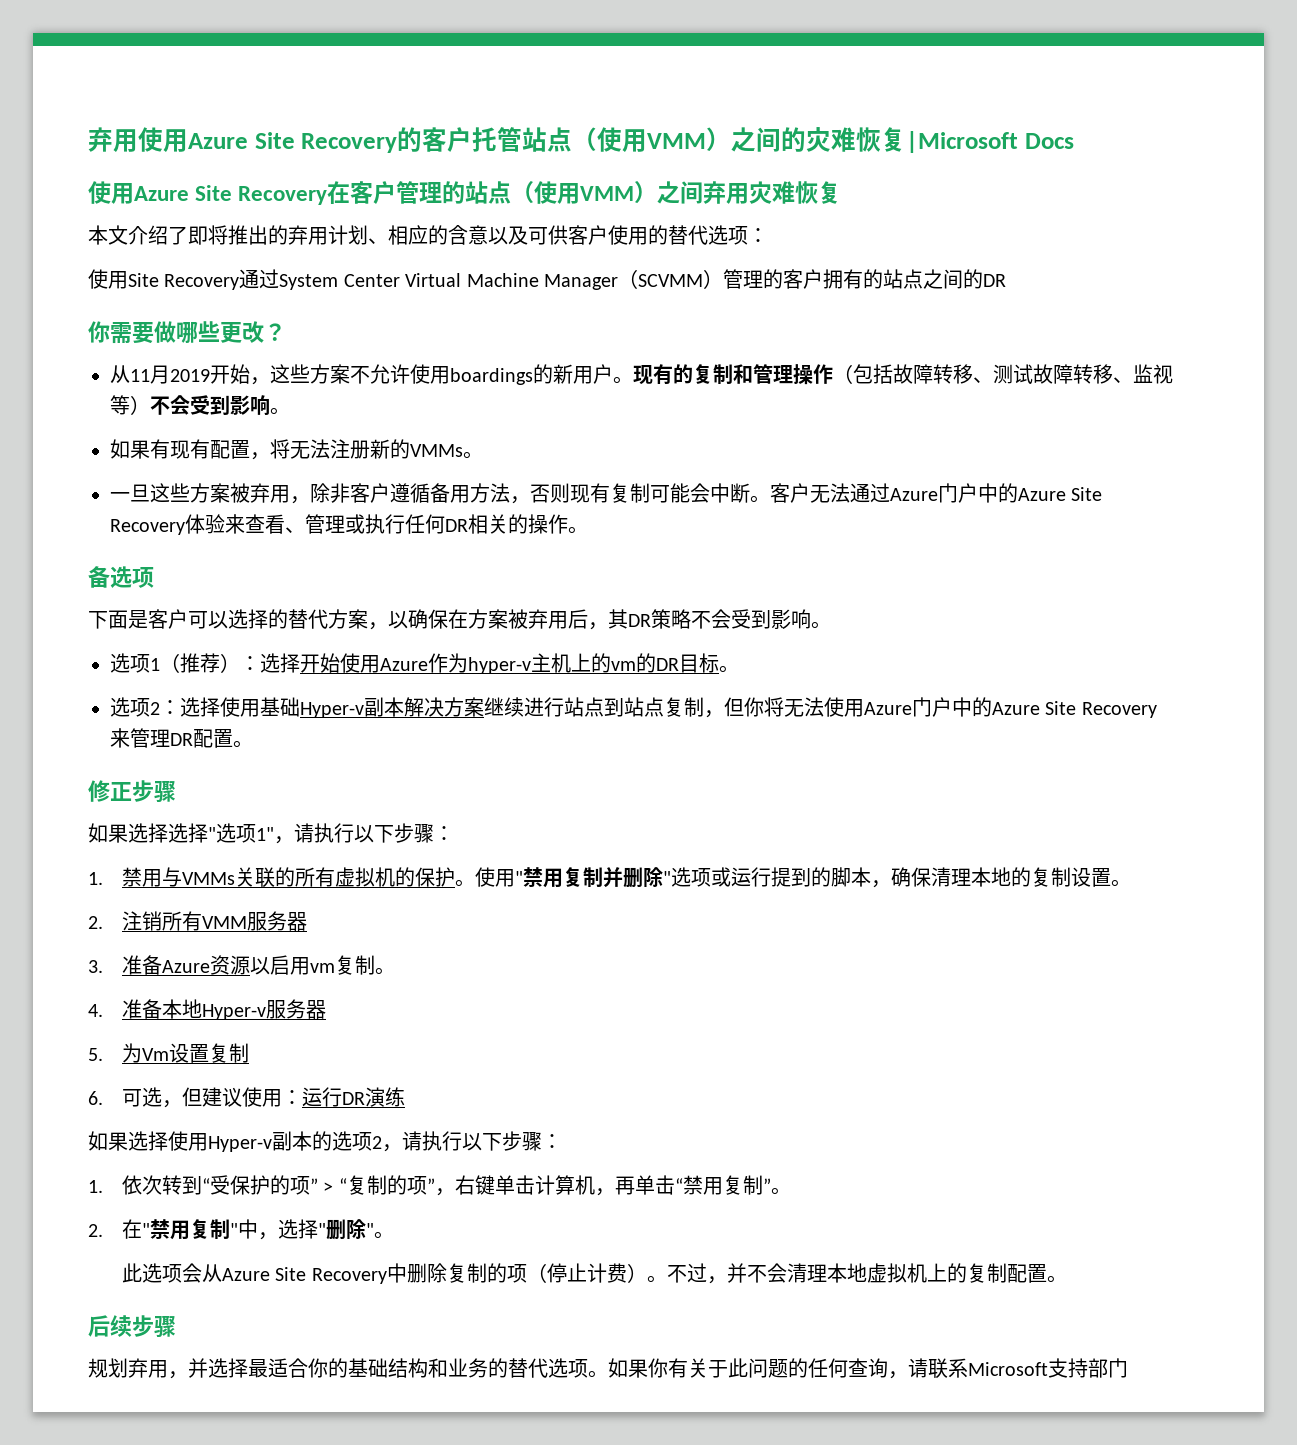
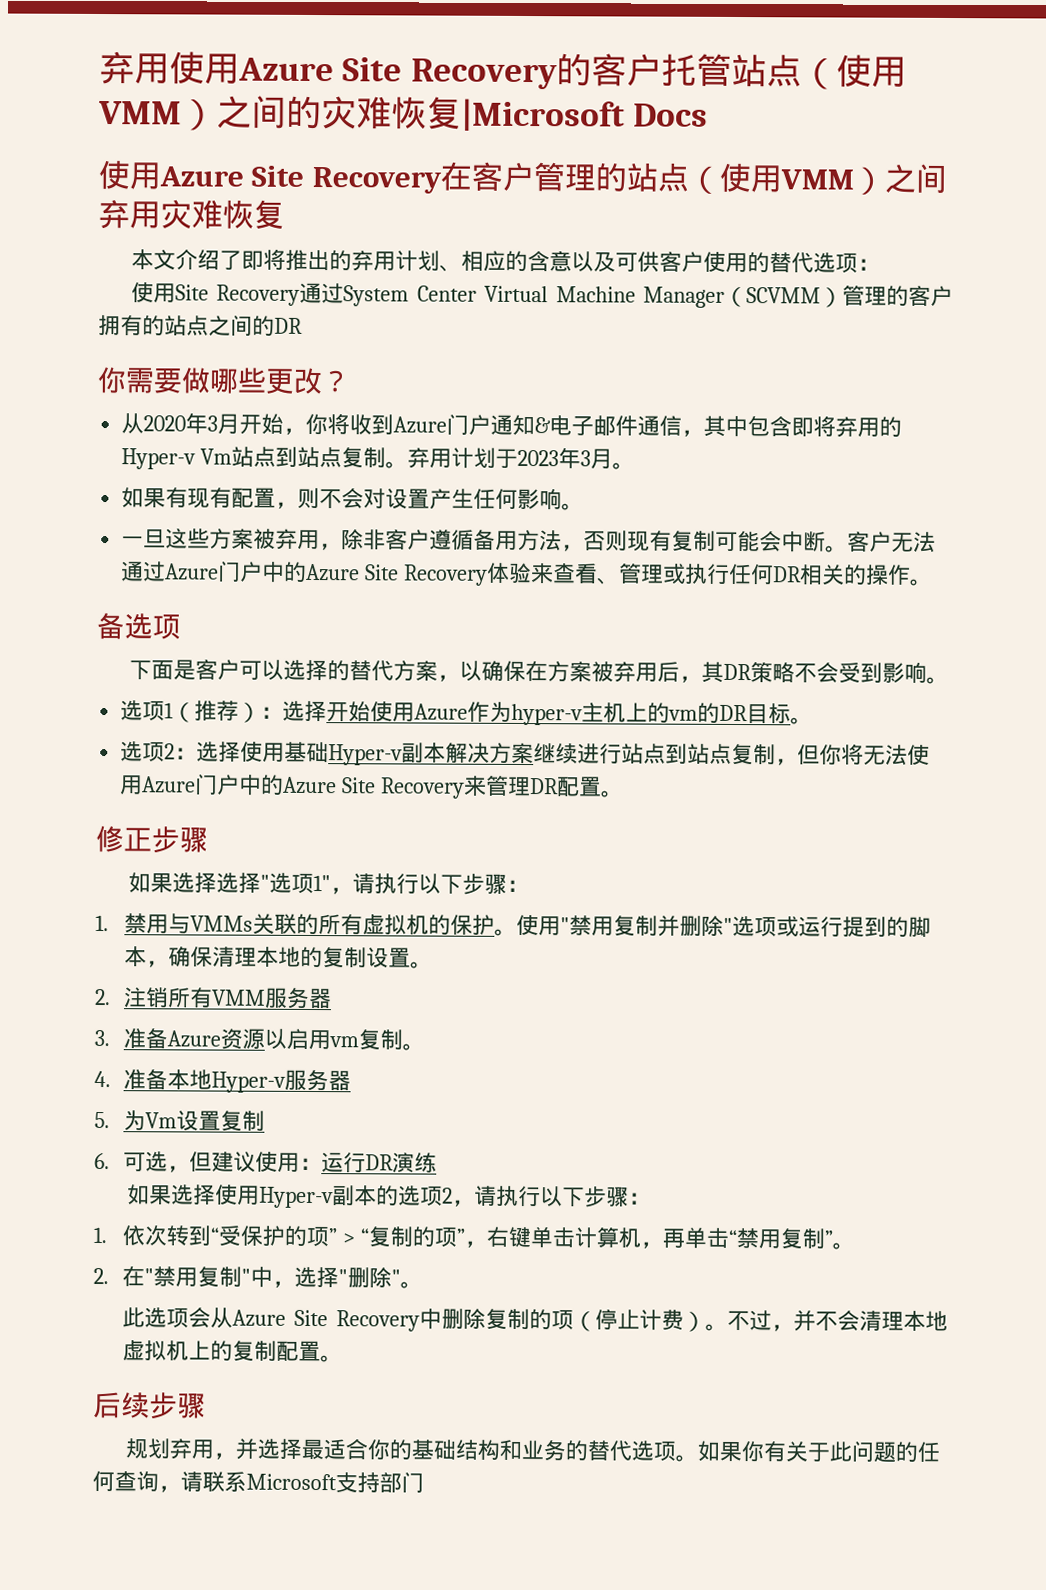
- 从11月2019开始，这些方案不允许使用boardings的新用户。现有的复制和管理操作（包括故障转移、测试故障转移、监视等）不会受到影响。
+ 从2020年3月开始，你将收到Azure门户通知&电子邮件通信，其中包含即将弃用的Hyper-v Vm站点到站点复制。弃用计划于2023年3月。
- 如果有现有配置，将无法注册新的VMMs。
+ 如果有现有配置，则不会对设置产生任何影响。

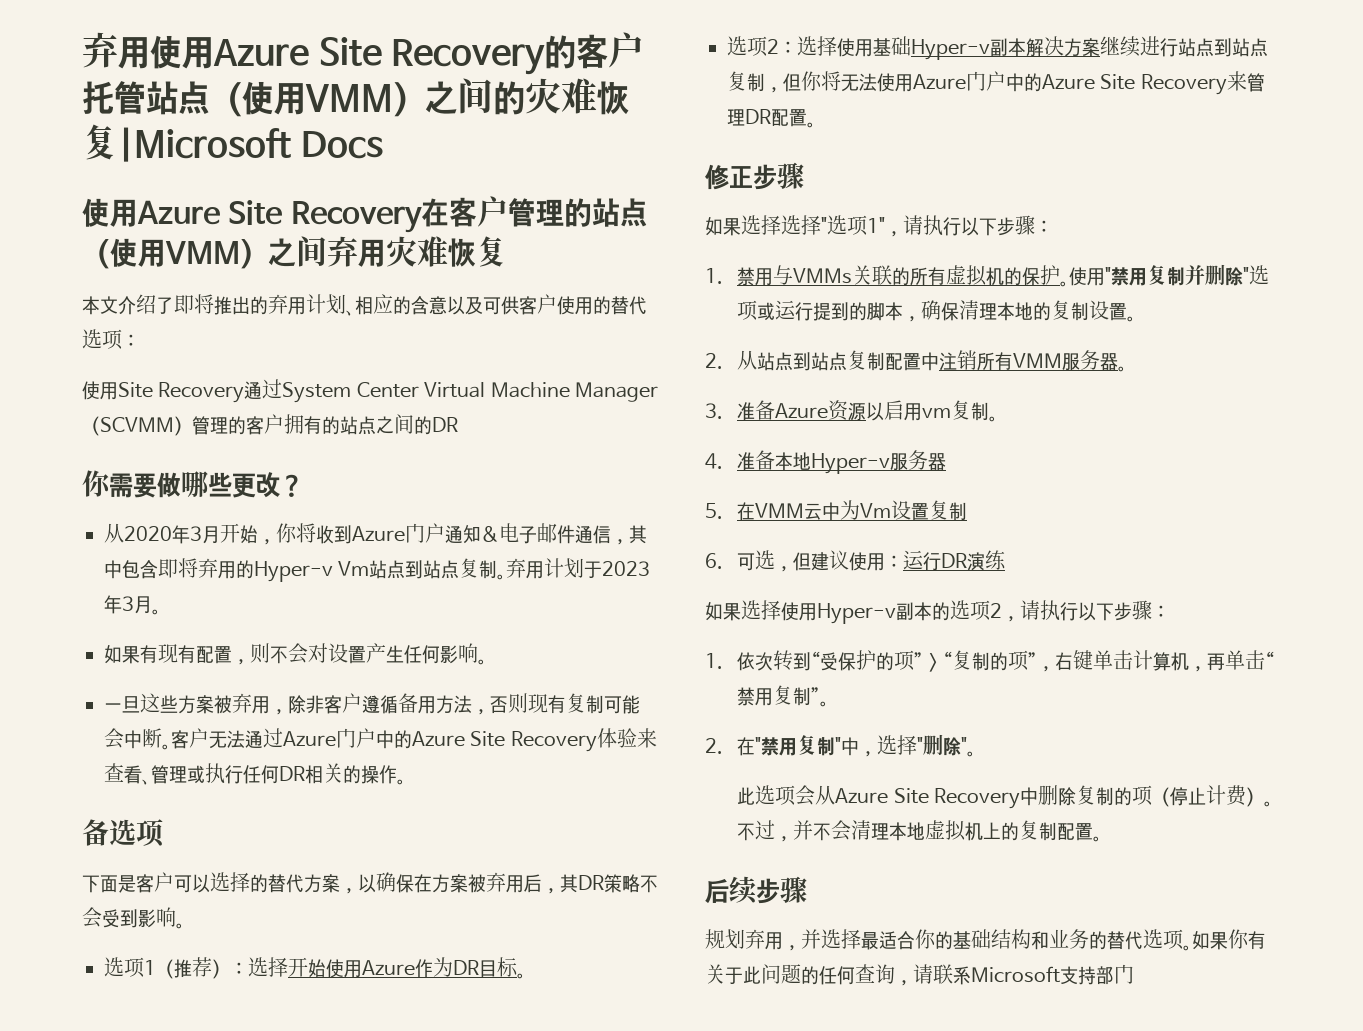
- 选项1（推荐）：选择开始使用Azure作为hyper-v主机上的vm的DR目标。
+ 选项1（推荐）：选择开始使用Azure作为DR目标。
- 2.注销所有VMM服务器
+ 2.从站点到站点复制配置中注销所有VMM服务器。
- 5.为Vm设置复制
+ 5.在VMM云中为Vm设置复制

